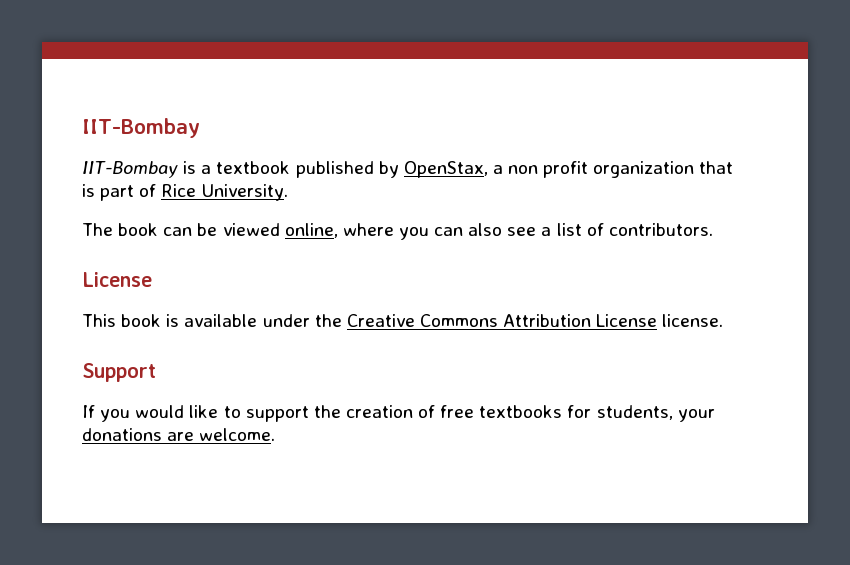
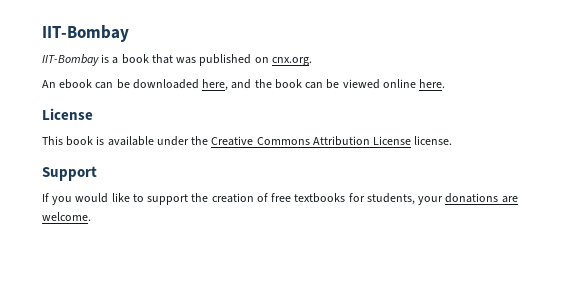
- IIT-Bombay is a textbook published by OpenStax, a non profit organization that is part of Rice University.
- The book can be viewed online, where you can also see a list of contributors.
+ IIT-Bombay is a book that was published on cnx.org.
+ An ebook can be downloaded here, and the book can be viewed online here.

